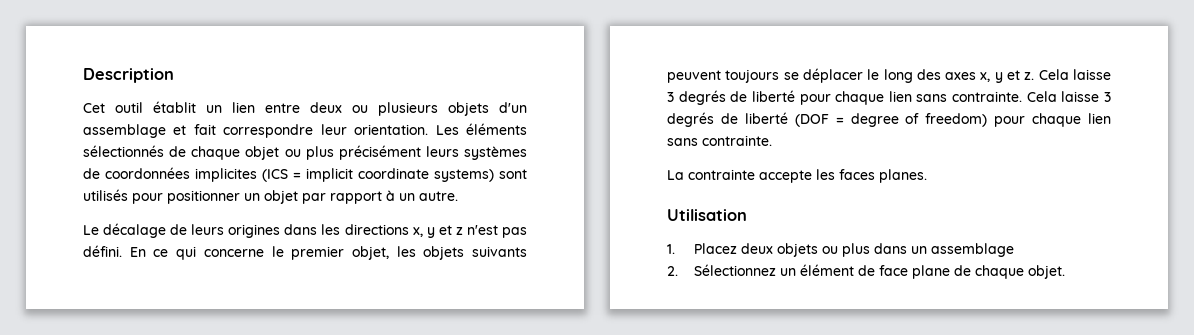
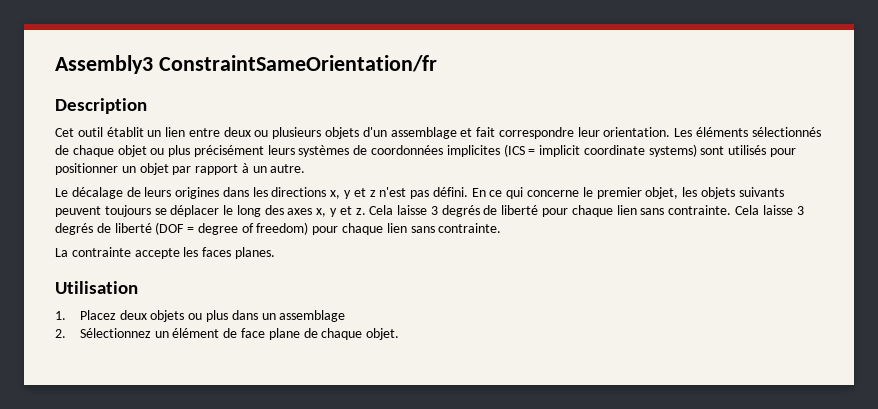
+ Assembly3 ConstraintSameOrientation/fr

